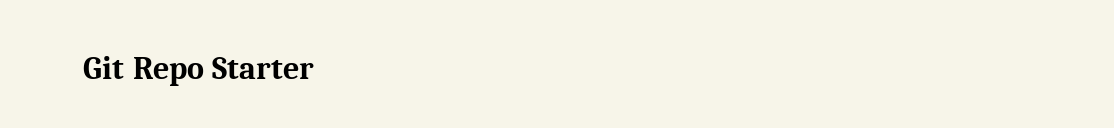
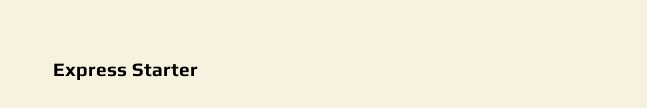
- Git Repo Starter
+ Express Starter

